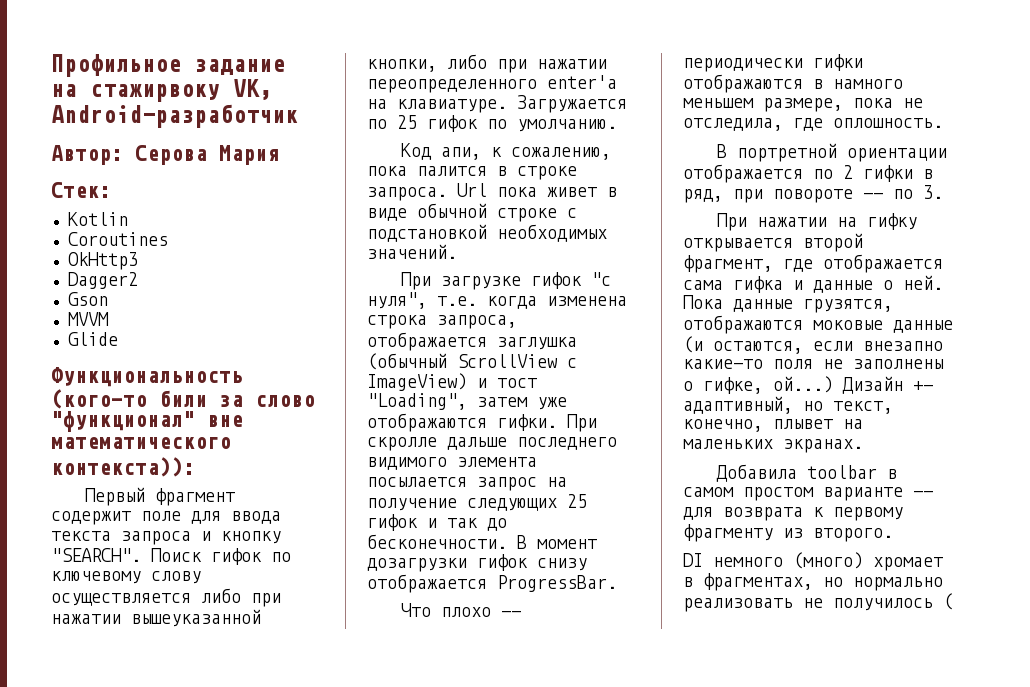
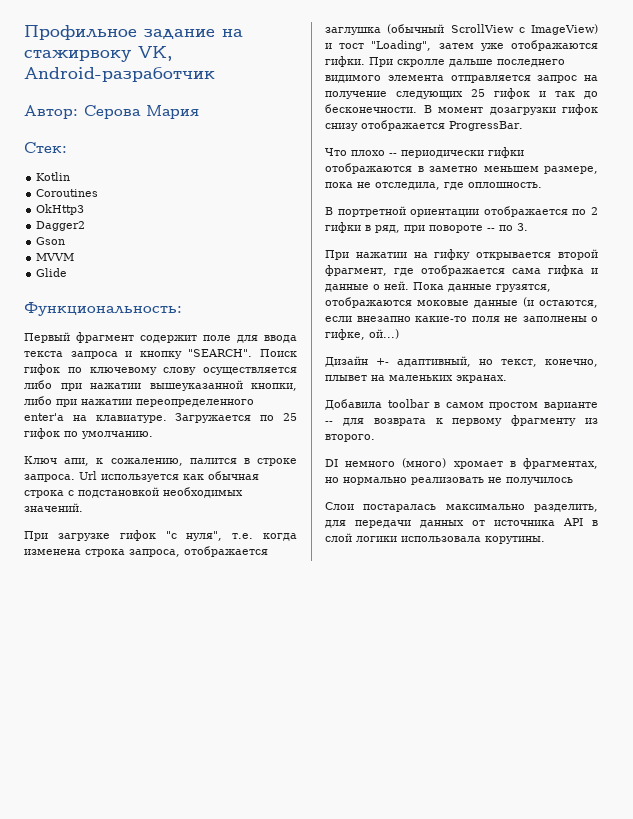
- Функциональность (кого-то били за слово "функционал" вне математического контекста)):
+ Функциональность:
- Код апи, к сожалению, пока палится в строке запроса.
+ Ключ апи, к сожалению, палится в строке запроса.
- Url пока живет в виде обычной строке с подстановкой необходимых значений.
+ Url используется как обычная строка с подстановкой необходимых значений.
- При скролле дальше последнего видимого элемента посылается запрос на получение следующих 25 гифок и так до бесконечности.
+ При скролле дальше последнего видимого элемента отправляется запрос на получение следующих 25 гифок и так до бесконечности.
- Что плохо -- периодически гифки отображаются в намного меньшем размере, пока не отследила, где оплошность.
+ Что плохо -- периодически гифки отображаются в заметно меньшем размере, пока не отследила, где оплошность.
- Пока данные грузятся, отображаются моковые данные (и остаются, если внезапно какие-то поля не заполнены о гифке, ой...) Дизайн +- адаптивный, но текст, конечно, плывет на маленьких экранах.
+ Пока данные грузятся, отображаются моковые данные (и остаются, если внезапно какие-то поля не заполнены о гифке, ой...)
+ Дизайн +- адаптивный, но текст, конечно, плывет на маленьких экранах.
- DI немного (много) хромает в фрагментах, но нормально реализовать не получилось (
+ DI немного (много) хромает в фрагментах, но нормально реализовать не получилось
+ Слои постаралась максимально разделить, для передачи данных от источника API в слой логики использовала корутины.

